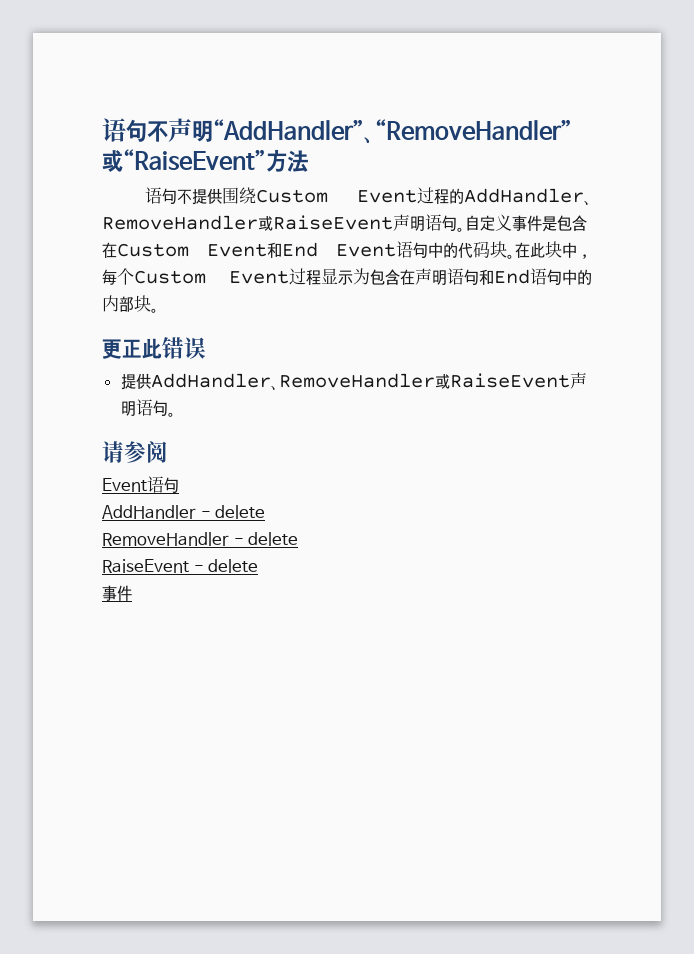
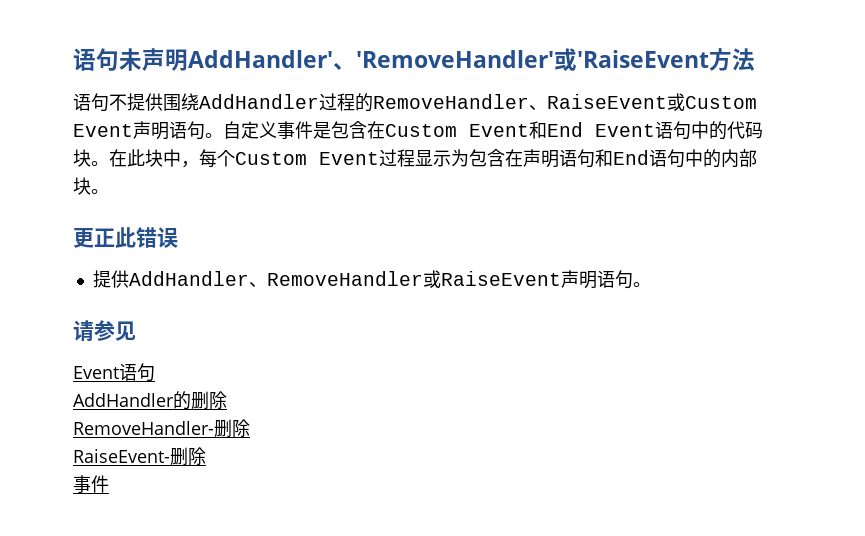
- 语句不声明“AddHandler”、“RemoveHandler”或“RaiseEvent”方法
+ 语句未声明AddHandler'、'RemoveHandler'或'RaiseEvent方法
- 语句不提供围绕Custom Event过程的AddHandler、RemoveHandler或RaiseEvent声明语句。
+ 语句不提供围绕AddHandler过程的RemoveHandler、RaiseEvent或Custom Event声明语句。
- 请参阅
+ 请参见
- AddHandler - delete
- RemoveHandler - delete
- RaiseEvent - delete
+ AddHandler的删除
+ RemoveHandler-删除
+ RaiseEvent-删除

